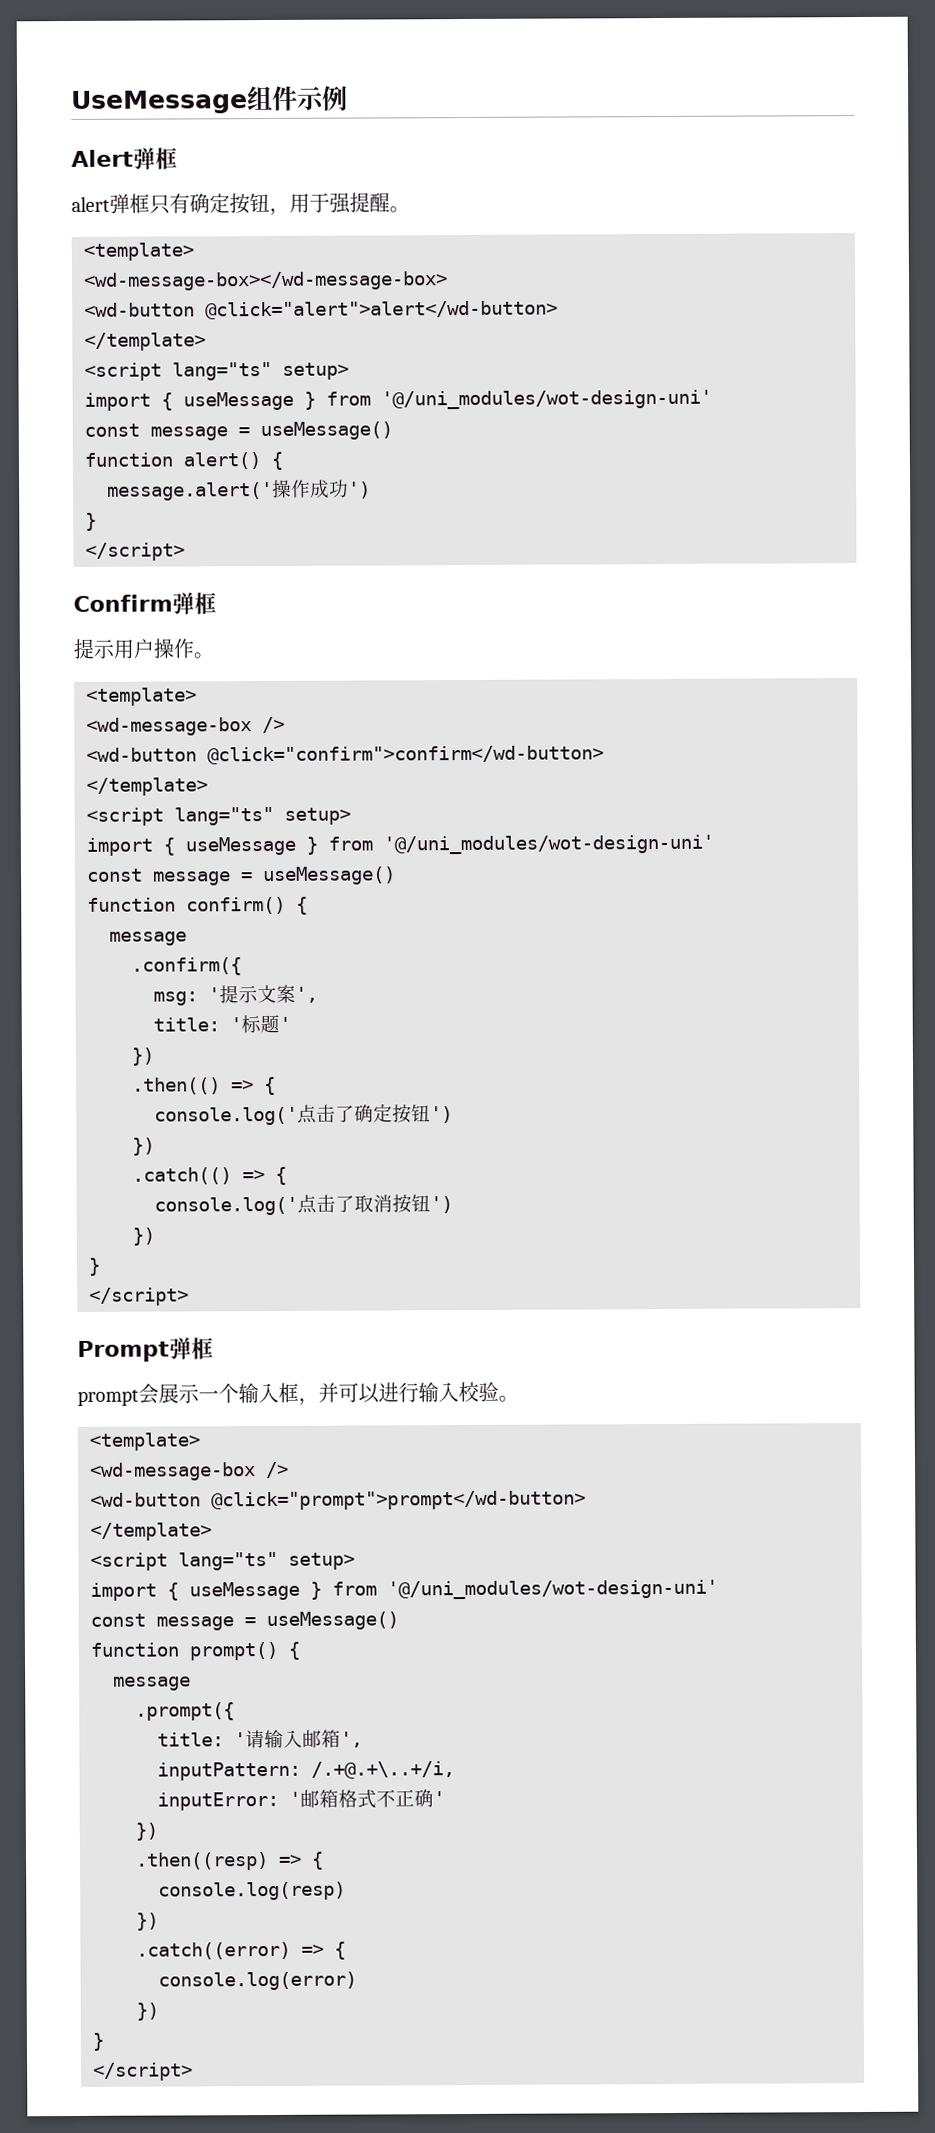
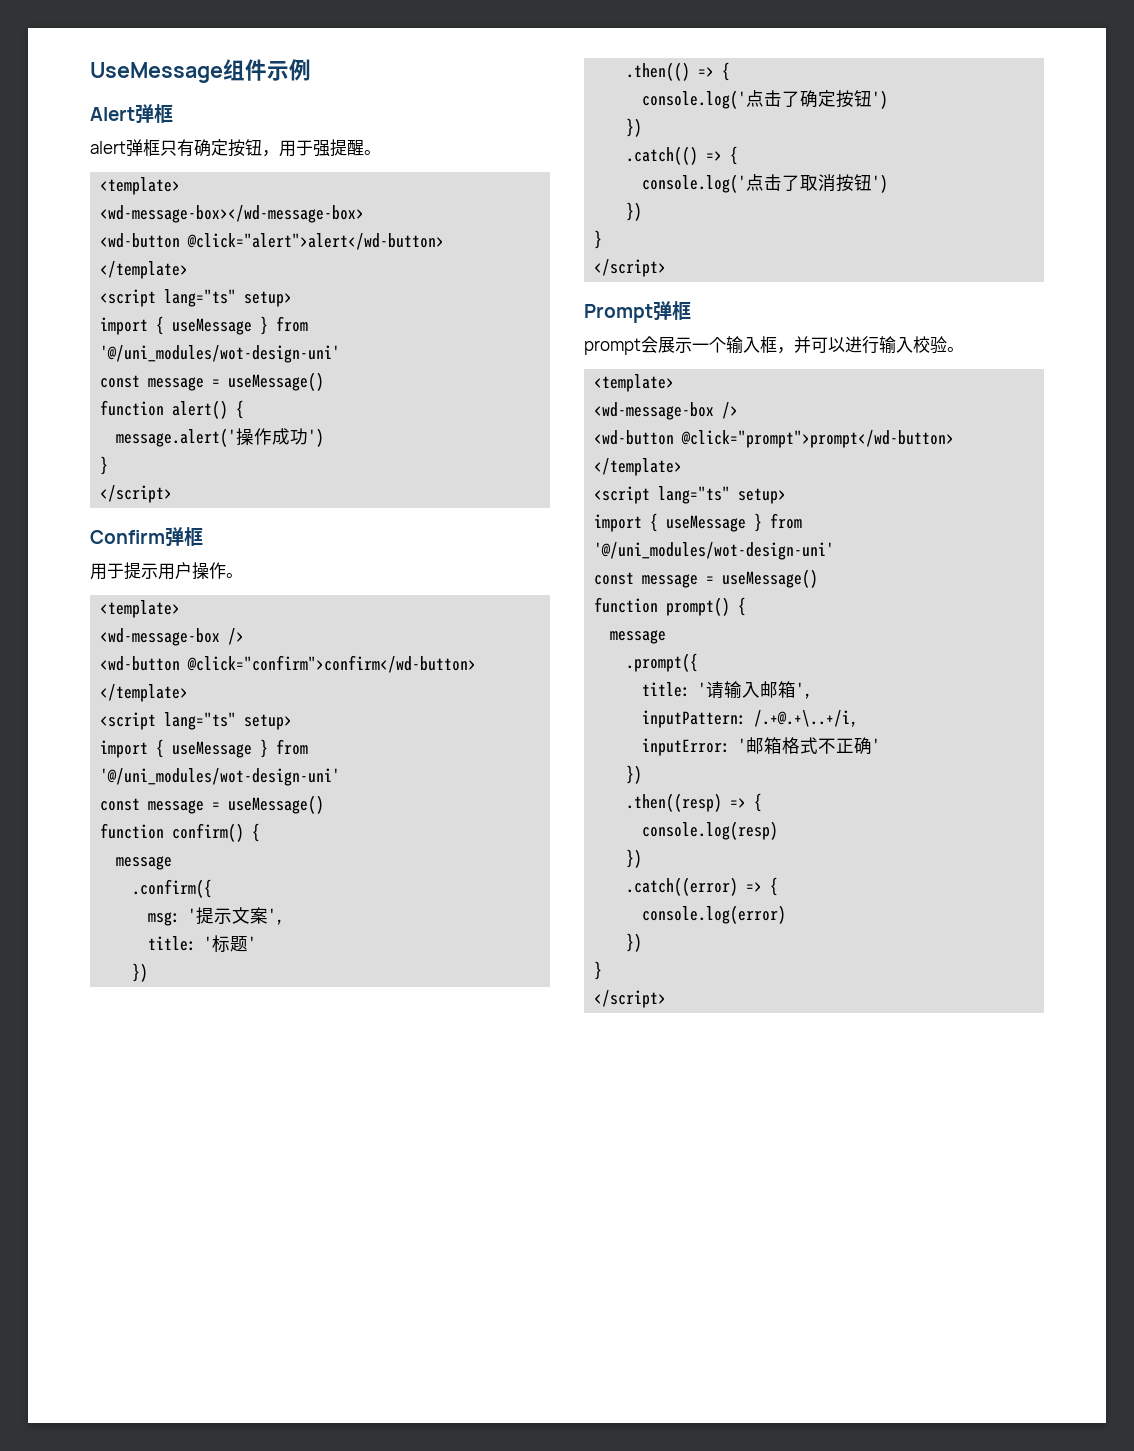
- 提示用户操作。
+ 用于提示用户操作。

